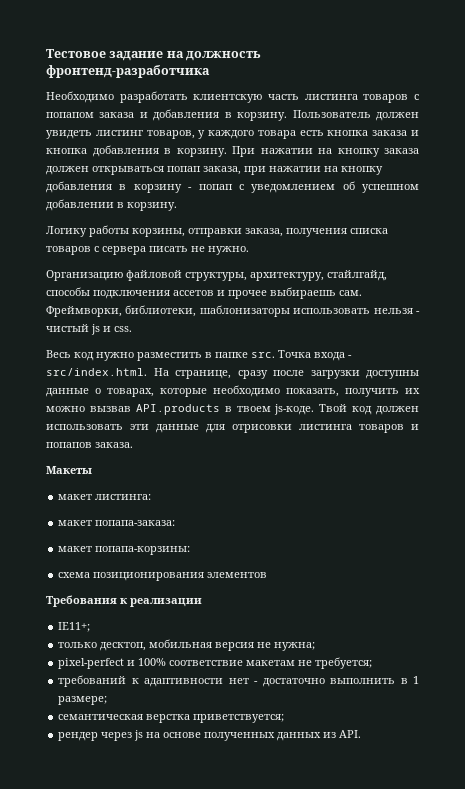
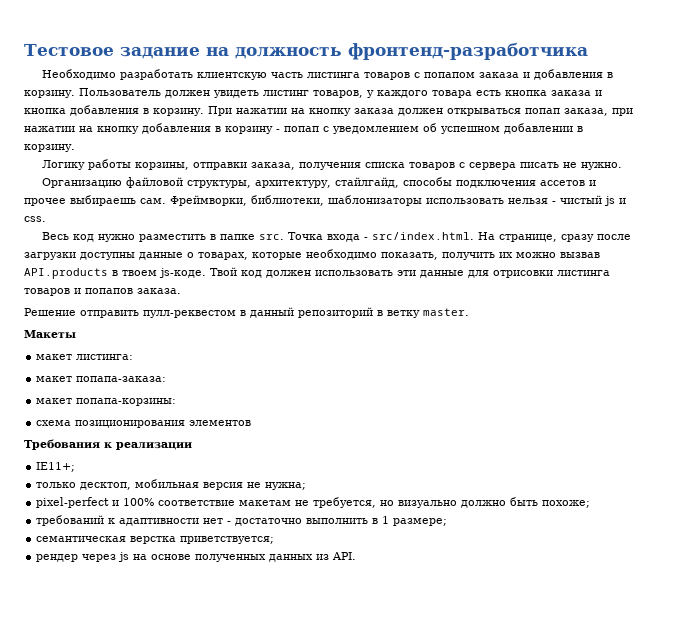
+ Решение отправить пулл-реквестом в данный репозиторий в ветку master.
- pixel-perfect и 100% соответствие макетам не требуется;
+ pixel-perfect и 100% соответствие макетам не требуется, но визуально должно быть похоже;

